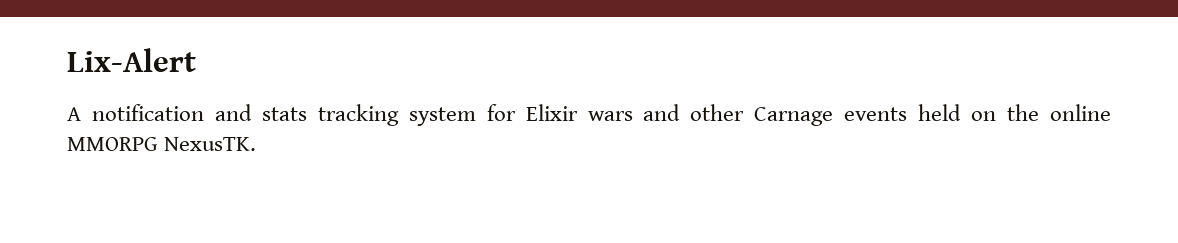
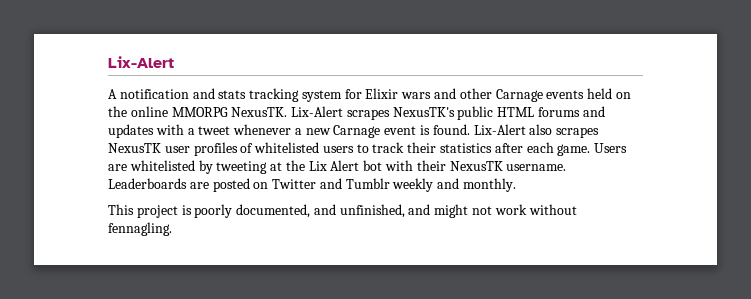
+ Lix-Alert scrapes NexusTK's public HTML forums and updates with a tweet whenever a new Carnage event is found. Lix-Alert also scrapes NexusTK user profiles of whitelisted users to track their statistics after each game. Users are whitelisted by tweeting at the Lix Alert bot with their NexusTK username. Leaderboards are posted on Twitter and Tumblr weekly and monthly.
+ This project is poorly documented, and unfinished, and might not work without fennagling.

